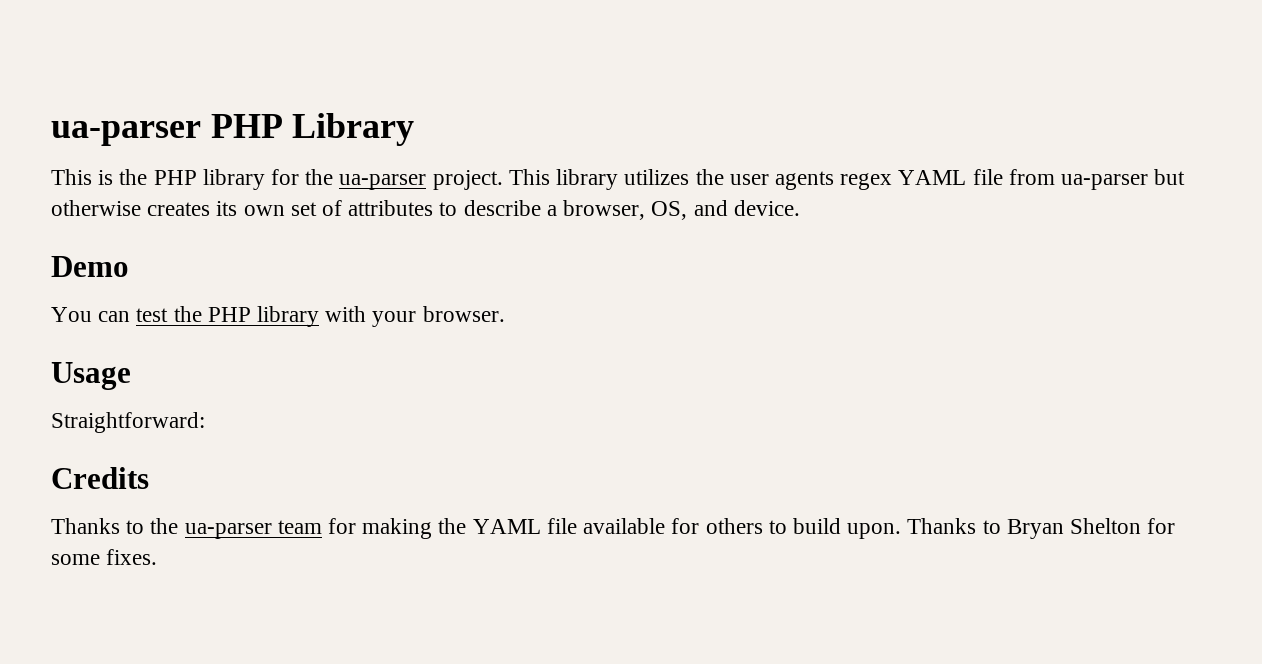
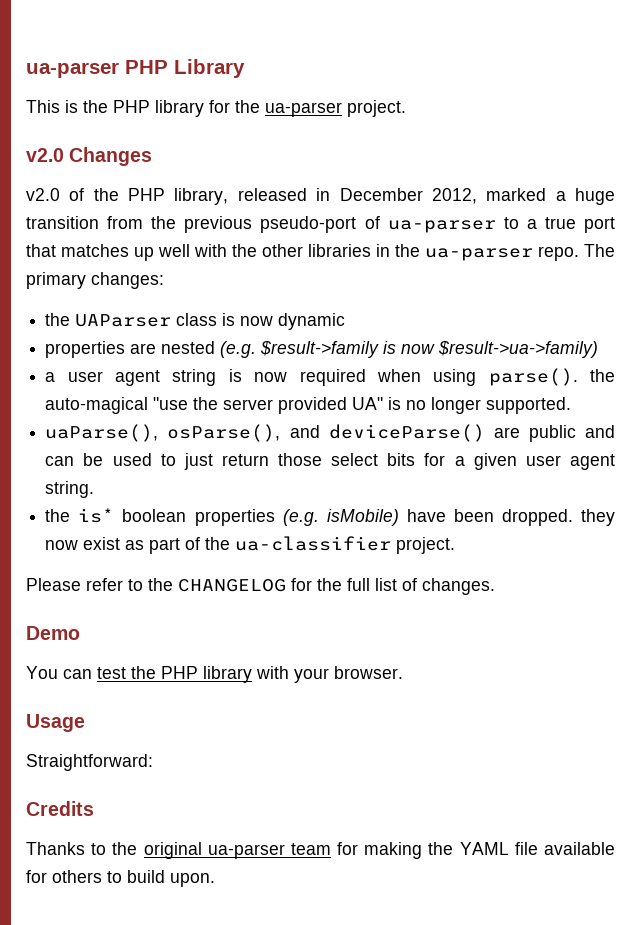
- This is the PHP library for the ua-parser project. This library utilizes the user agents regex YAML file from ua-parser but otherwise creates its own set of attributes to describe a browser, OS, and device.
+ This is the PHP library for the ua-parser project.
+ v2.0 Changes
+ v2.0 of the PHP library, released in December 2012, marked a huge transition from the previous pseudo-port of ua-parser to a true port that matches up well with the other libraries in the ua-parser repo. The primary changes:
+ the UAParser class is now dynamic
+ properties are nested (e.g. $result->family is now $result->ua->family)
+ a user agent string is now required when using parse(). the auto-magical "use the server provided UA" is no longer supported.
+ uaParse(), osParse(), and deviceParse() are public and can be used to just return those select bits for a given user agent string.
+ the is* boolean properties (e.g. isMobile) have been dropped. they now exist as part of the ua-classifier project.
+ Please refer to the CHANGELOG for the full list of changes.
- Thanks to the ua-parser team for making the YAML file available for others to build upon. Thanks to Bryan Shelton for some fixes.
+ Thanks to the original ua-parser team for making the YAML file available for others to build upon.

